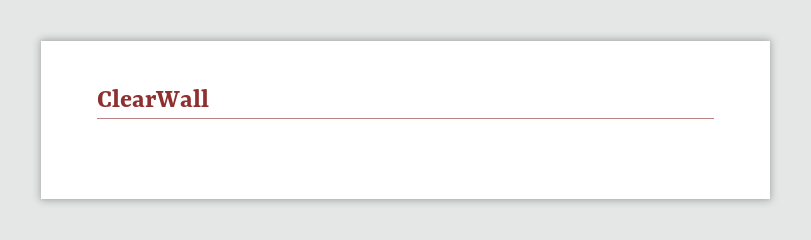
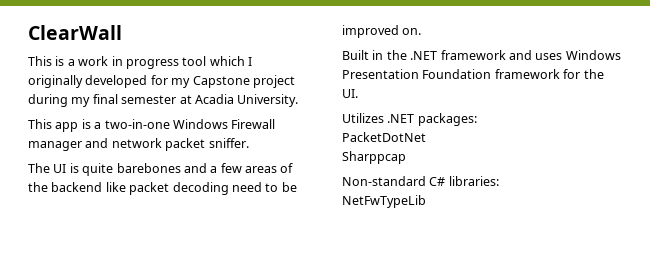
+ This is a work in progress tool which I originally developed for my Capstone project during my final semester at Acadia University.
+ This app is a two-in-one Windows Firewall manager and network packet sniffer.
+ The UI is quite barebones and a few areas of the backend like packet decoding need to be improved on.
+ Built in the .NET framework and uses Windows Presentation Foundation framework for the UI.
+ Utilizes .NET packages:
+ PacketDotNet
+ Sharppcap
+ Non-standard C# libraries:
+ NetFwTypeLib

